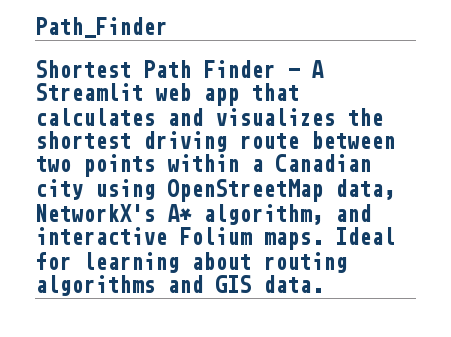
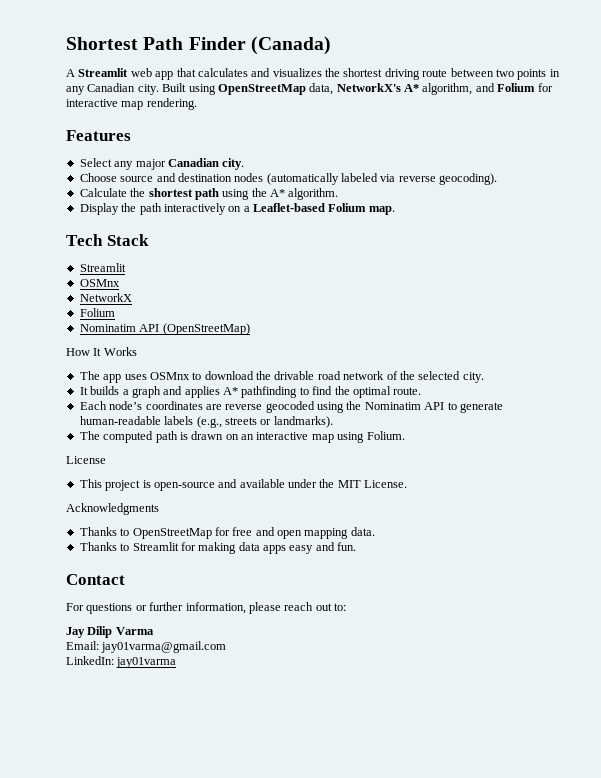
- Path_Finder
- Shortest Path Finder — A Streamlit web app that calculates and visualizes the shortest driving route between two points within a Canadian city using OpenStreetMap data, NetworkX's A* algorithm, and interactive Folium maps. Ideal for learning about routing algorithms and GIS data.
+ Shortest Path Finder (Canada)
+ A Streamlit web app that calculates and visualizes the shortest driving route between two points in any Canadian city. Built using OpenStreetMap data, NetworkX's A* algorithm, and Folium for interactive map rendering.
+ Features
+ Select any major Canadian city.
+ Choose source and destination nodes (automatically labeled via reverse geocoding).
+ Calculate the shortest path using the A* algorithm.
+ Display the path interactively on a Leaflet-based Folium map.
+ Tech Stack
+ Streamlit
+ OSMnx
+ NetworkX
+ Folium
+ Nominatim API (OpenStreetMap)
+ How It Works
+ The app uses OSMnx to download the drivable road network of the selected city.
+ It builds a graph and applies A* pathfinding to find the optimal route.
+ Each node’s coordinates are reverse geocoded using the Nominatim API to generate human-readable labels (e.g., streets or landmarks).
+ The computed path is drawn on an interactive map using Folium.
+ License
+ This project is open-source and available under the MIT License.
+ Acknowledgments
+ Thanks to OpenStreetMap for free and open mapping data.
+ Thanks to Streamlit for making data apps easy and fun.
+ Contact
+ For questions or further information, please reach out to:
+ Jay Dilip Varma
+ Email: jay01varma@gmail.com
+ LinkedIn: jay01varma

